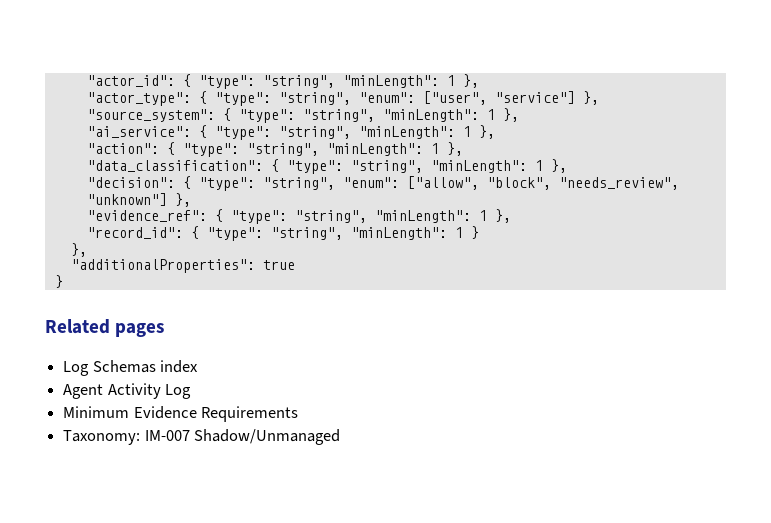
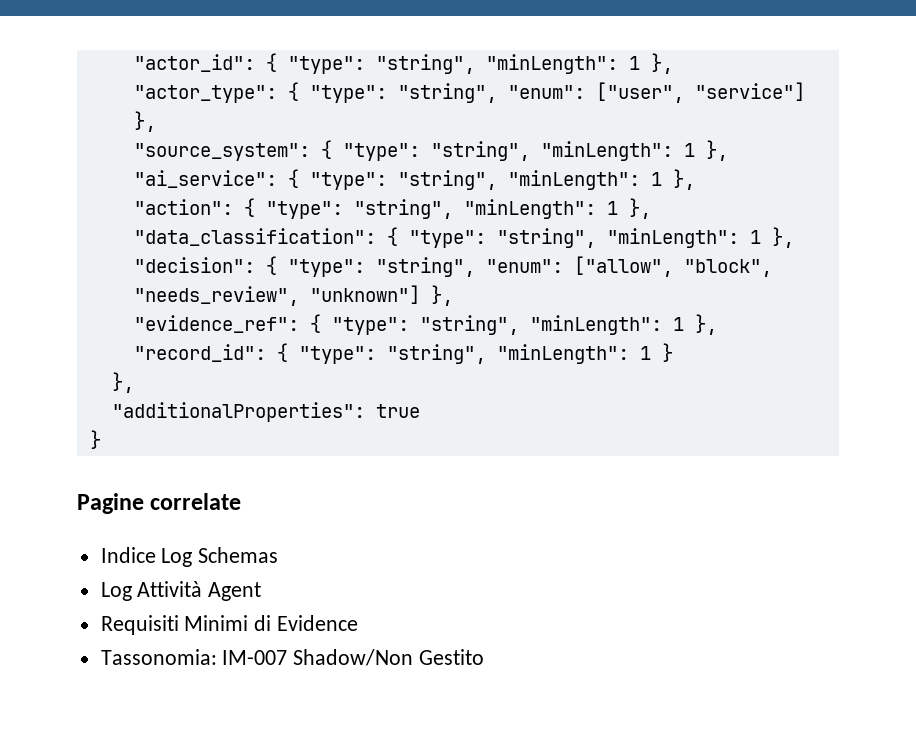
- Related pages
- Log Schemas index
- Agent Activity Log
- Minimum Evidence Requirements
- Taxonomy: IM-007 Shadow/Unmanaged
+ Pagine correlate
+ Indice Log Schemas
+ Log Attività Agent
+ Requisiti Minimi di Evidence
+ Tassonomia: IM-007 Shadow/Non Gestito

